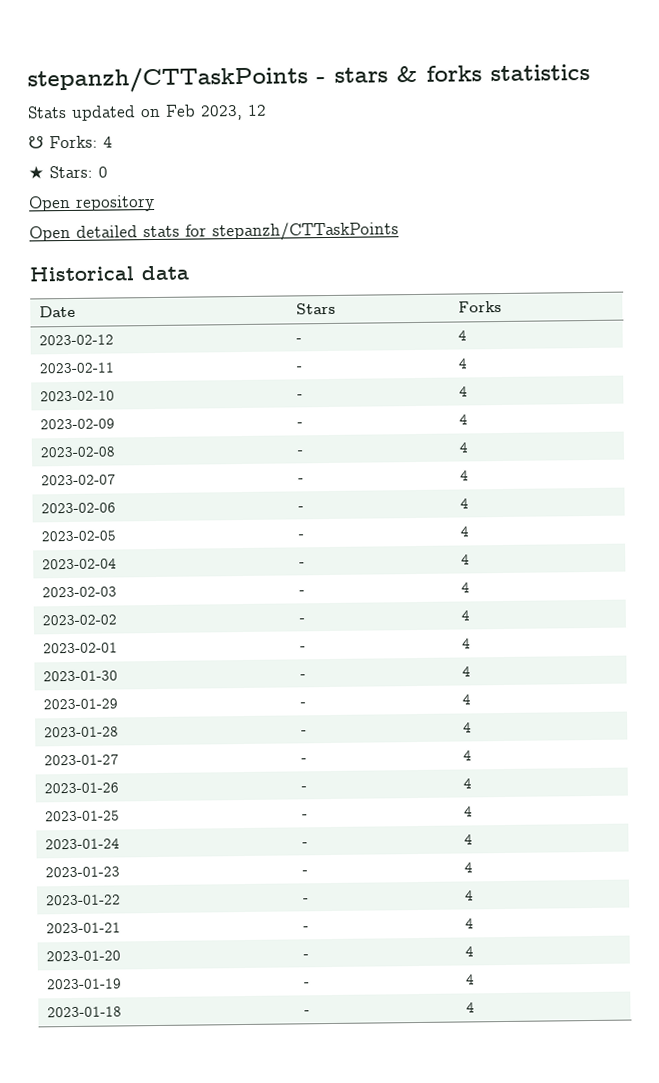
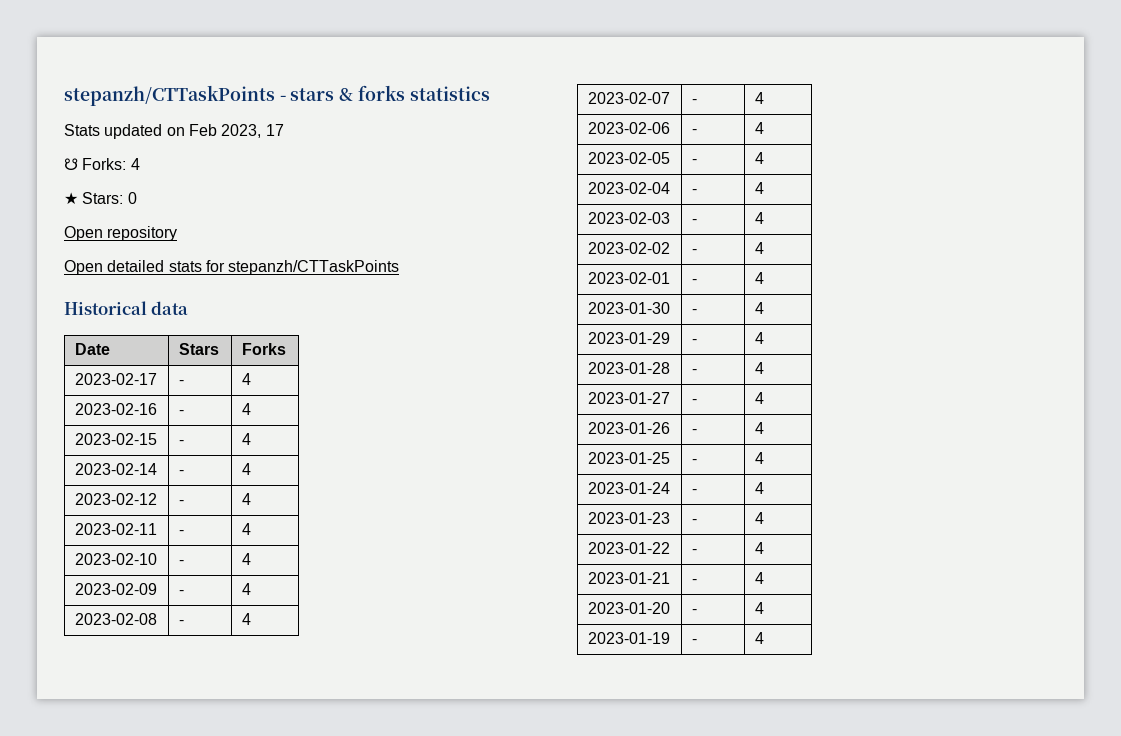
- Stats updated on Feb 2023, 12
+ Stats updated on Feb 2023, 17
+ 2023-02-17 | - | 4
+ 2023-02-16 | - | 4
+ 2023-02-15 | - | 4
+ 2023-02-14 | - | 4
- 2023-01-18 | - | 4

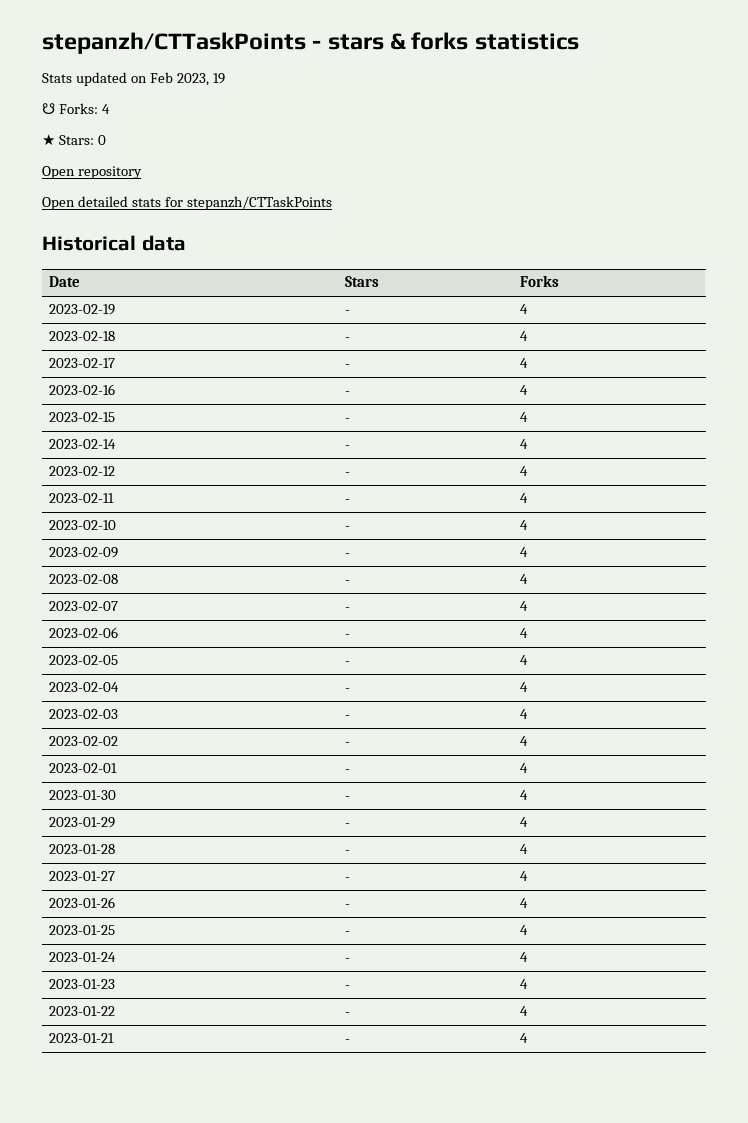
- Stats updated on Feb 2023, 17
+ Stats updated on Feb 2023, 19
+ 2023-02-19 | - | 4
+ 2023-02-18 | - | 4
- 2023-01-20 | - | 4
- 2023-01-19 | - | 4

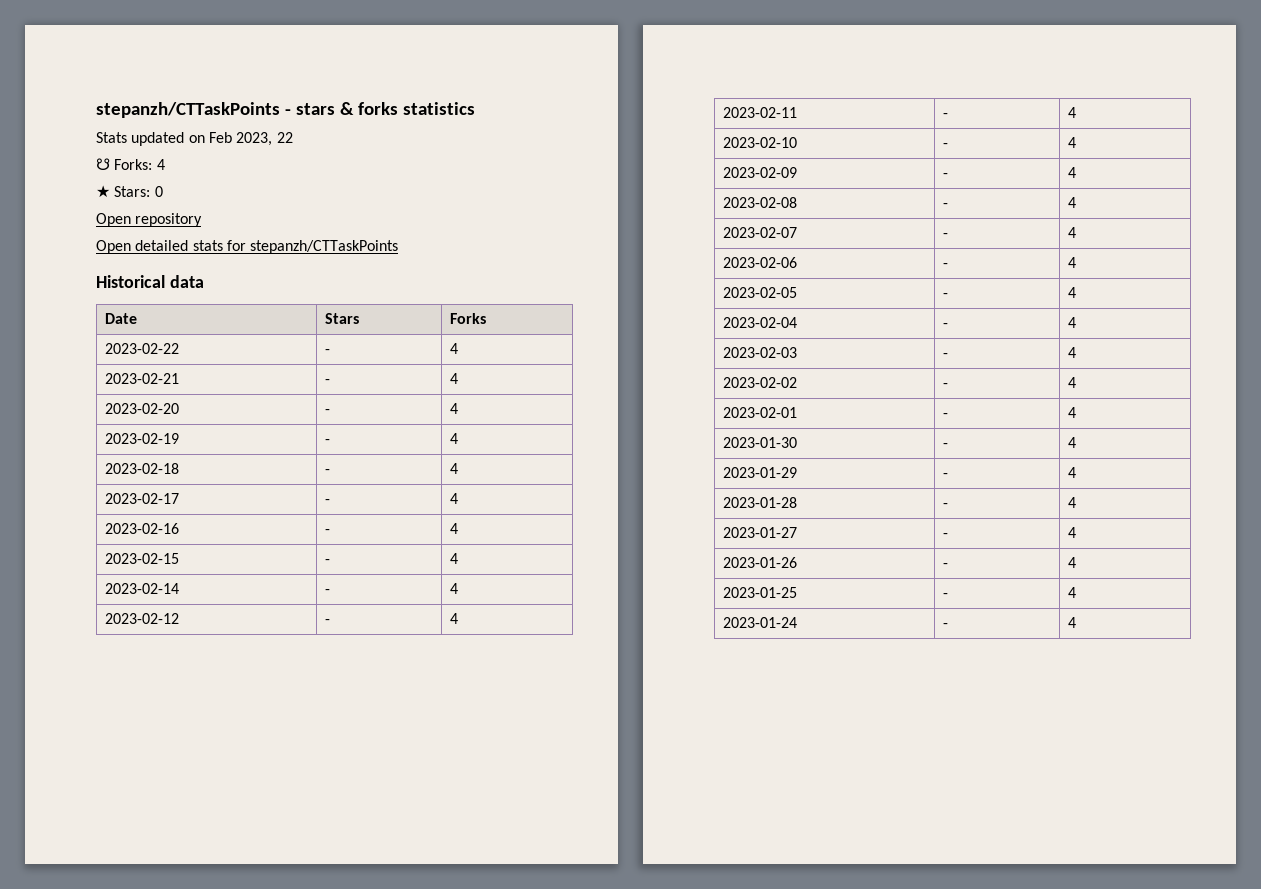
- Stats updated on Feb 2023, 19
+ Stats updated on Feb 2023, 22
+ 2023-02-22 | - | 4
+ 2023-02-21 | - | 4
+ 2023-02-20 | - | 4
- 2023-01-23 | - | 4
- 2023-01-22 | - | 4
- 2023-01-21 | - | 4

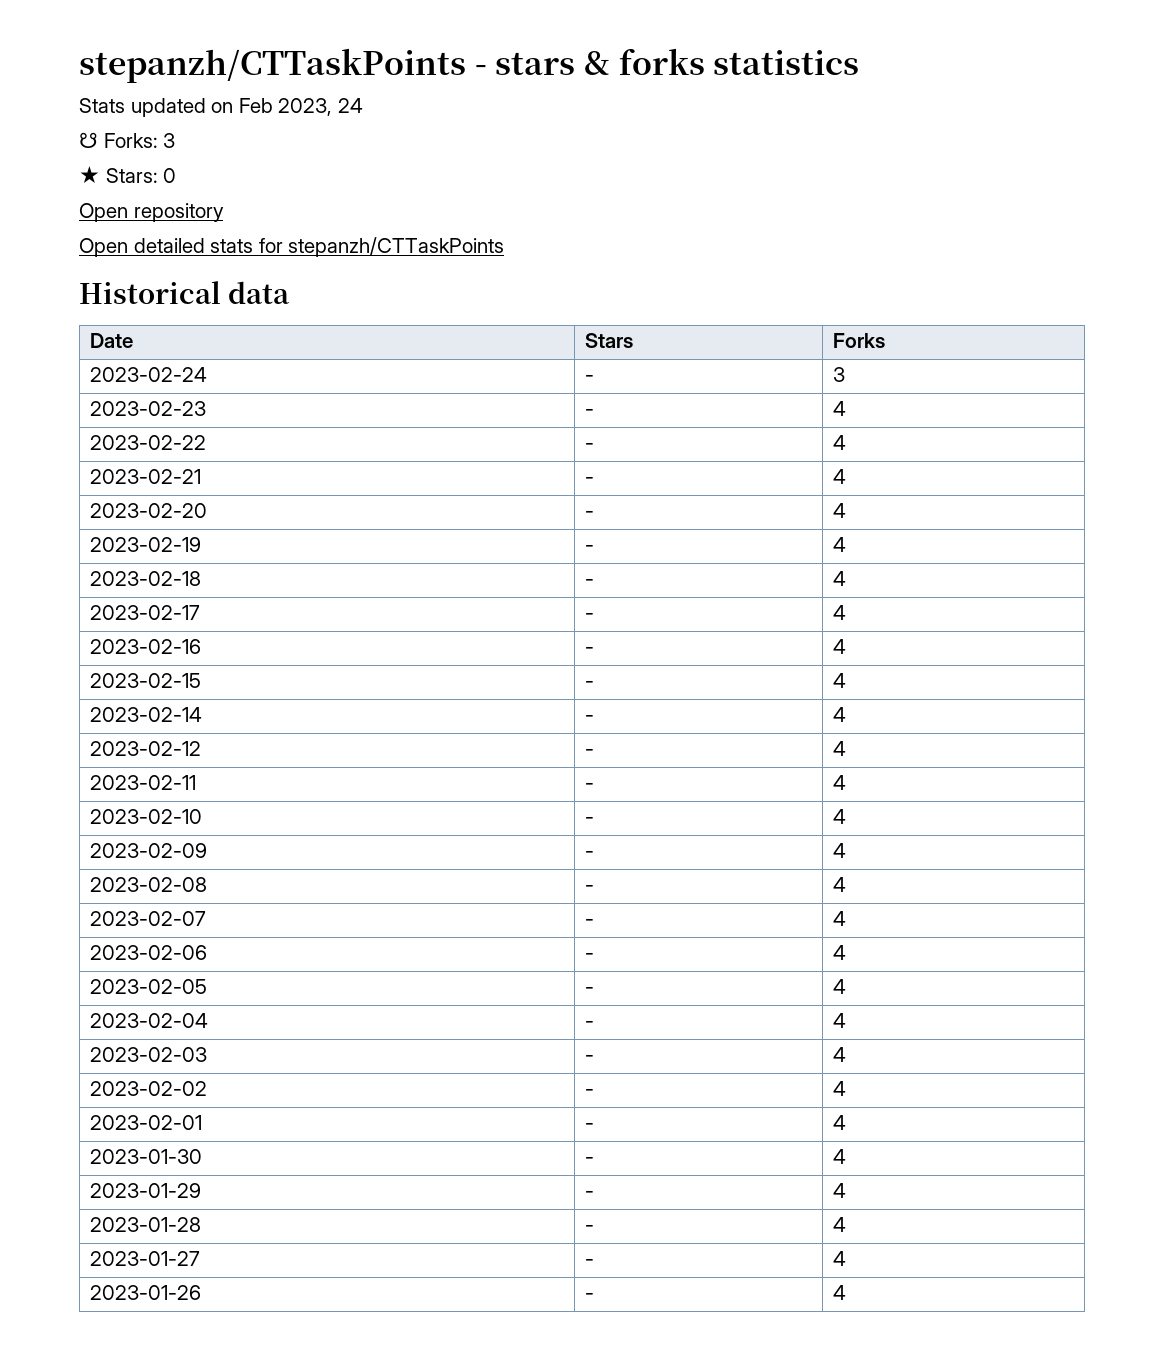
- Stats updated on Feb 2023, 22
+ Stats updated on Feb 2023, 24
- ☋ Forks: 4
+ ☋ Forks: 3
+ 2023-02-24 | - | 3
+ 2023-02-23 | - | 4
- 2023-01-25 | - | 4
- 2023-01-24 | - | 4

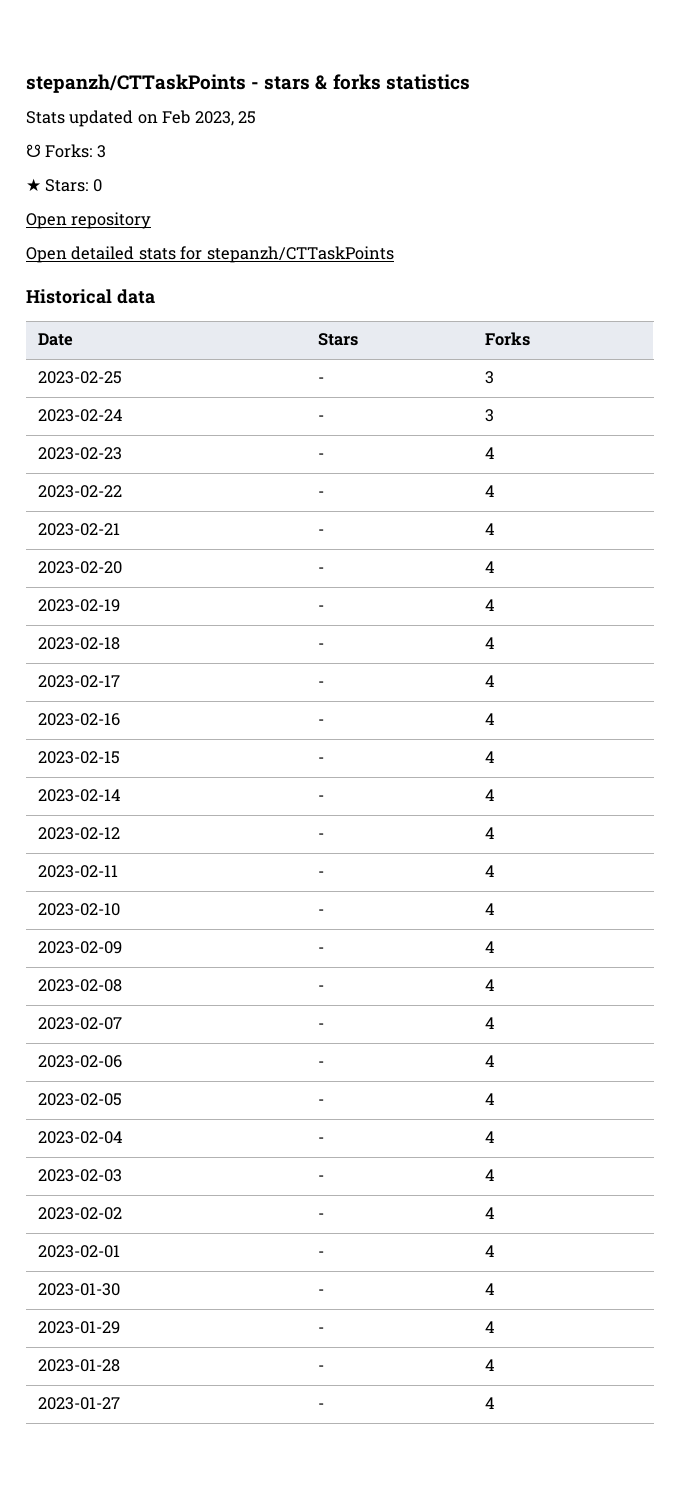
- Stats updated on Feb 2023, 24
+ Stats updated on Feb 2023, 25
+ 2023-02-25 | - | 3
- 2023-01-26 | - | 4

